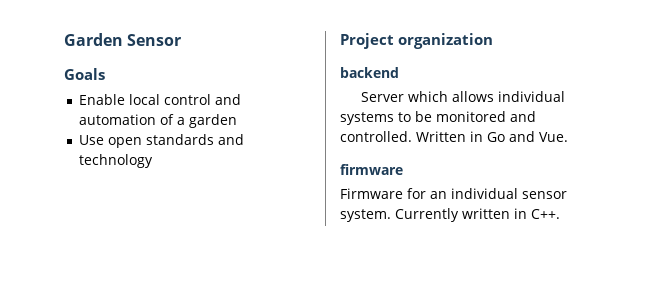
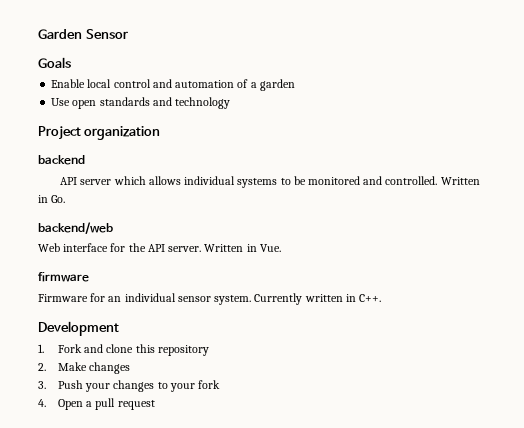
- Server which allows individual systems to be monitored and controlled.
+ API server which allows individual systems to be monitored and controlled.
- Written in Go and Vue.
+ Written in Go.
+ backend/web
+ Web interface for the API server. Written in Vue.
+ Development
+ 1. Fork and clone this repository
+ 2. Make changes
+ 3. Push your changes to your fork
+ 4. Open a pull request

